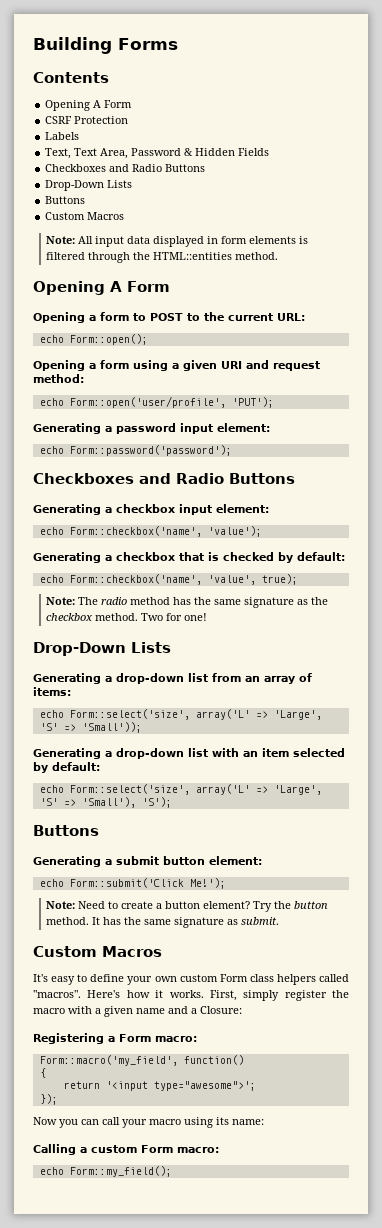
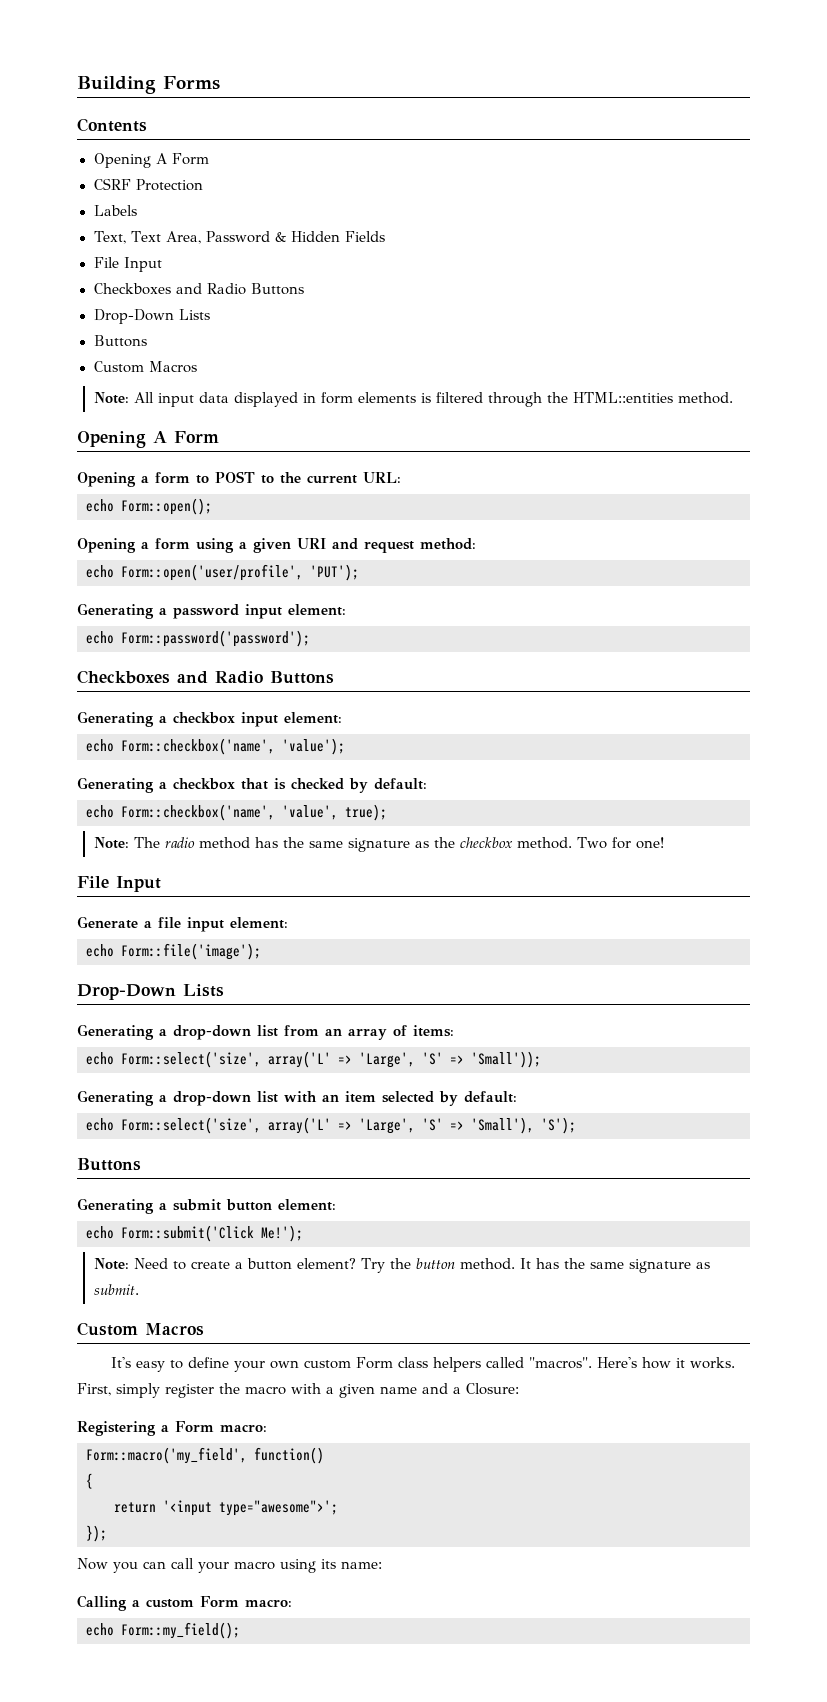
  Text, Text Area, Password & Hidden Fields
+ File Input
  Two for one!
+ File Input
+ Generate a file input element:
+ echo Form::file('image');

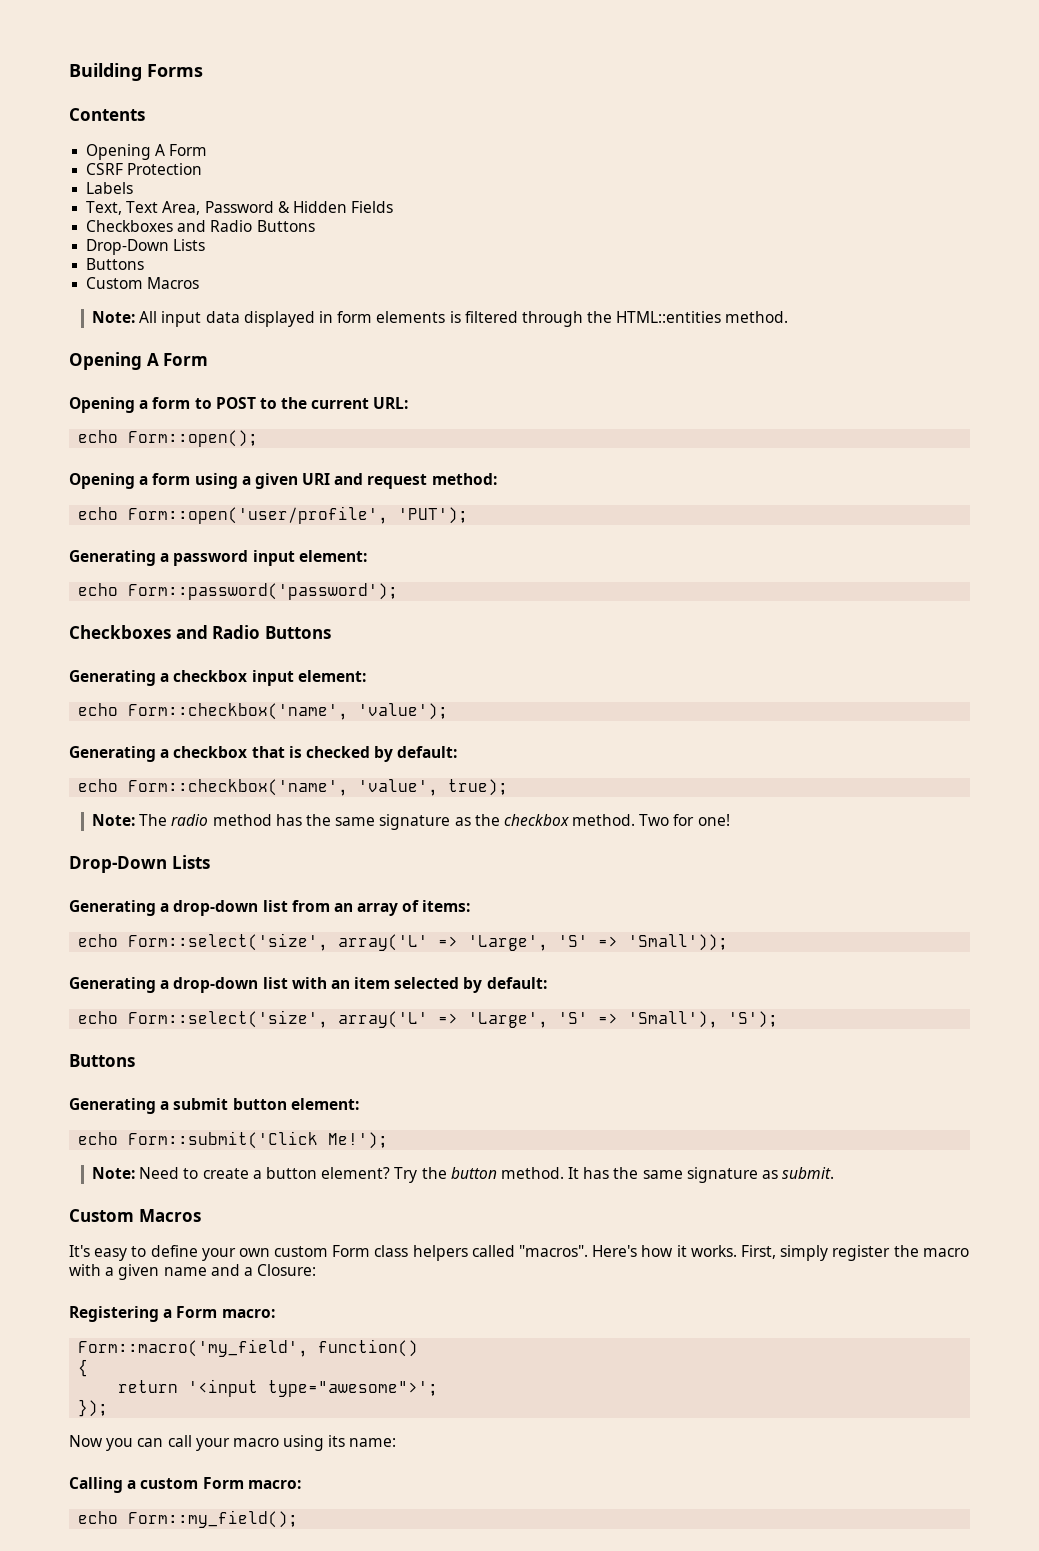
  Text, Text Area, Password & Hidden Fields
- File Input
  Two for one!
- File Input
- Generate a file input element:
- echo Form::file('image');

